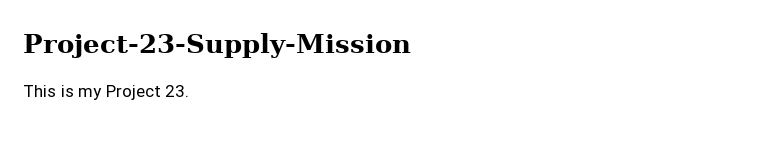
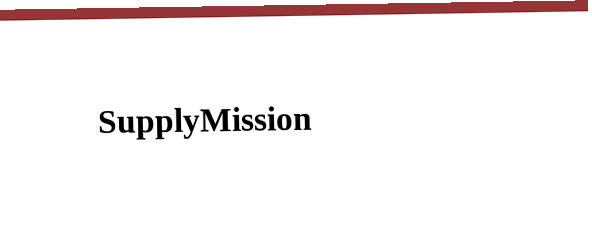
- Project-23-Supply-Mission
- This is my Project 23.
+ SupplyMission

